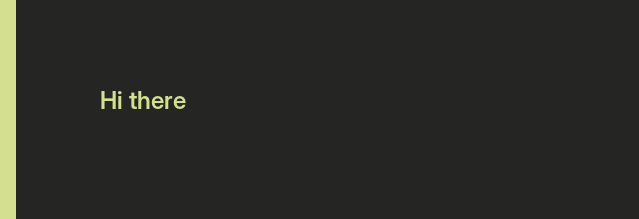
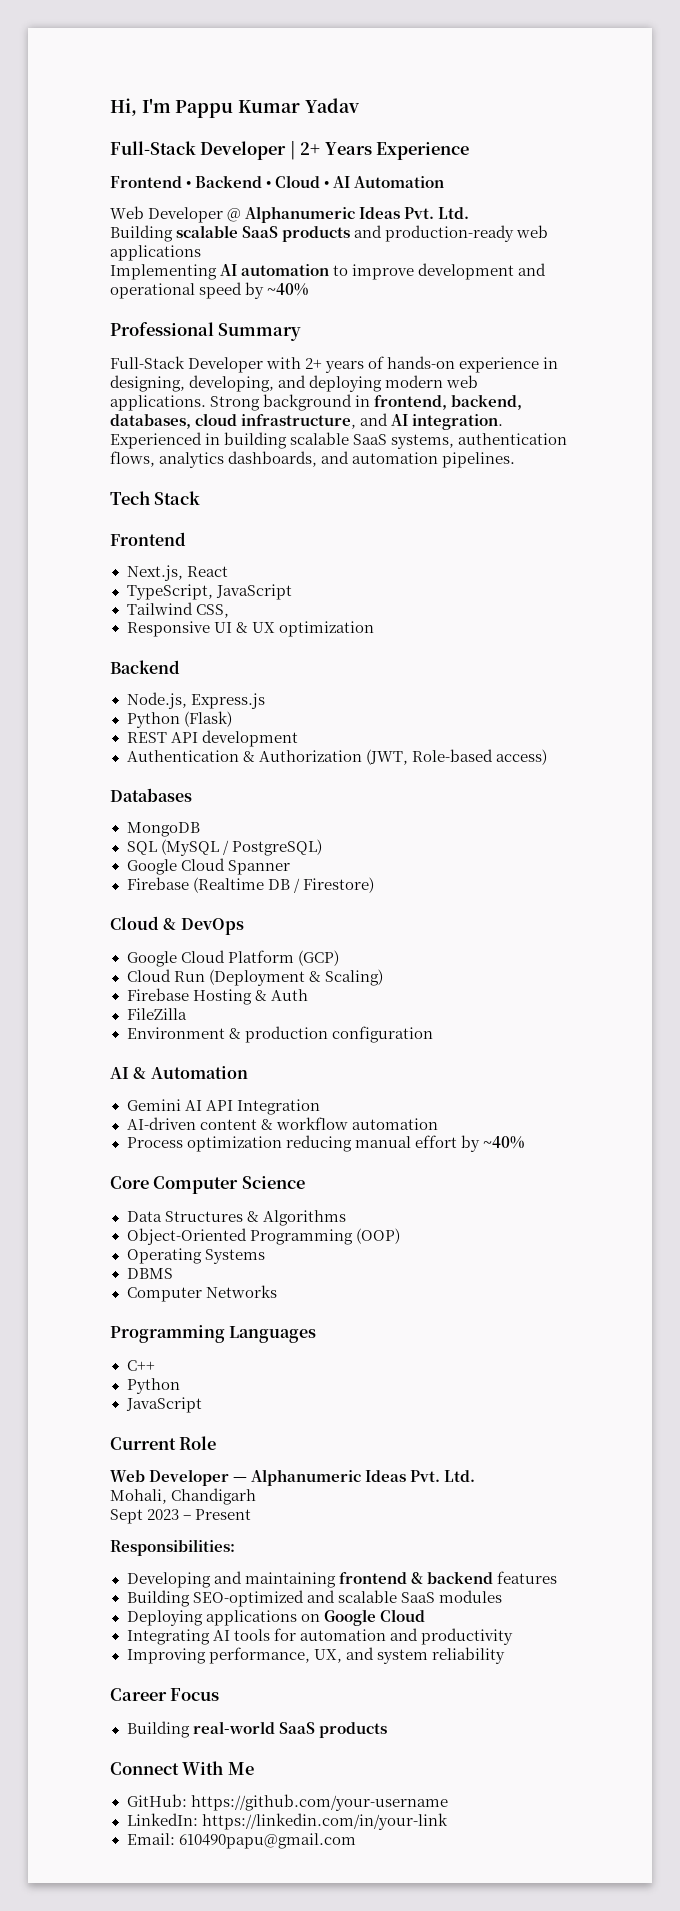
- Hi there
+ Hi, I'm Pappu Kumar Yadav
+ Full-Stack Developer | 2+ Years Experience
+ Frontend • Backend • Cloud • AI Automation
+ Web Developer @ Alphanumeric Ideas Pvt. Ltd.
+ Building scalable SaaS products and production-ready web applications
+ Implementing AI automation to improve development and operational speed by ~40%
+ Professional Summary
+ Full-Stack Developer with 2+ years of hands-on experience in designing, developing, and deploying modern web applications. Strong background in frontend, backend, databases, cloud infrastructure, and AI integration. Experienced in building scalable SaaS systems, authentication flows, analytics dashboards, and automation pipelines.
+ Tech Stack
+ Frontend
+ Next.js, React
+ TypeScript, JavaScript
+ Tailwind CSS,
+ Responsive UI & UX optimization
+ Backend
+ Node.js, Express.js
+ Python (Flask)
+ REST API development
+ Authentication & Authorization (JWT, Role-based access)
+ Databases
+ MongoDB
+ SQL (MySQL / PostgreSQL)
+ Google Cloud Spanner
+ Firebase (Realtime DB / Firestore)
+ Cloud & DevOps
+ Google Cloud Platform (GCP)
+ Cloud Run (Deployment & Scaling)
+ Firebase Hosting & Auth
+ FileZilla
+ Environment & production configuration
+ AI & Automation
+ Gemini AI API Integration
+ AI-driven content & workflow automation
+ Process optimization reducing manual effort by ~40%
+ Core Computer Science
+ Data Structures & Algorithms
+ Object-Oriented Programming (OOP)
+ Operating Systems
+ DBMS
+ Computer Networks
+ Programming Languages
+ C++
+ Python
+ JavaScript
+ Current Role
+ Web Developer — Alphanumeric Ideas Pvt. Ltd.
+ Mohali, Chandigarh
+ Sept 2023 – Present
+ Responsibilities:
+ Developing and maintaining frontend & backend features
+ Building SEO-optimized and scalable SaaS modules
+ Deploying applications on Google Cloud
+ Integrating AI tools for automation and productivity
+ Improving performance, UX, and system reliability
+ Career Focus
+ Building real-world SaaS products
+ Connect With Me
+ GitHub: https://github.com/your-username
+ LinkedIn: https://linkedin.com/in/your-link
+ Email: 610490papu@gmail.com

